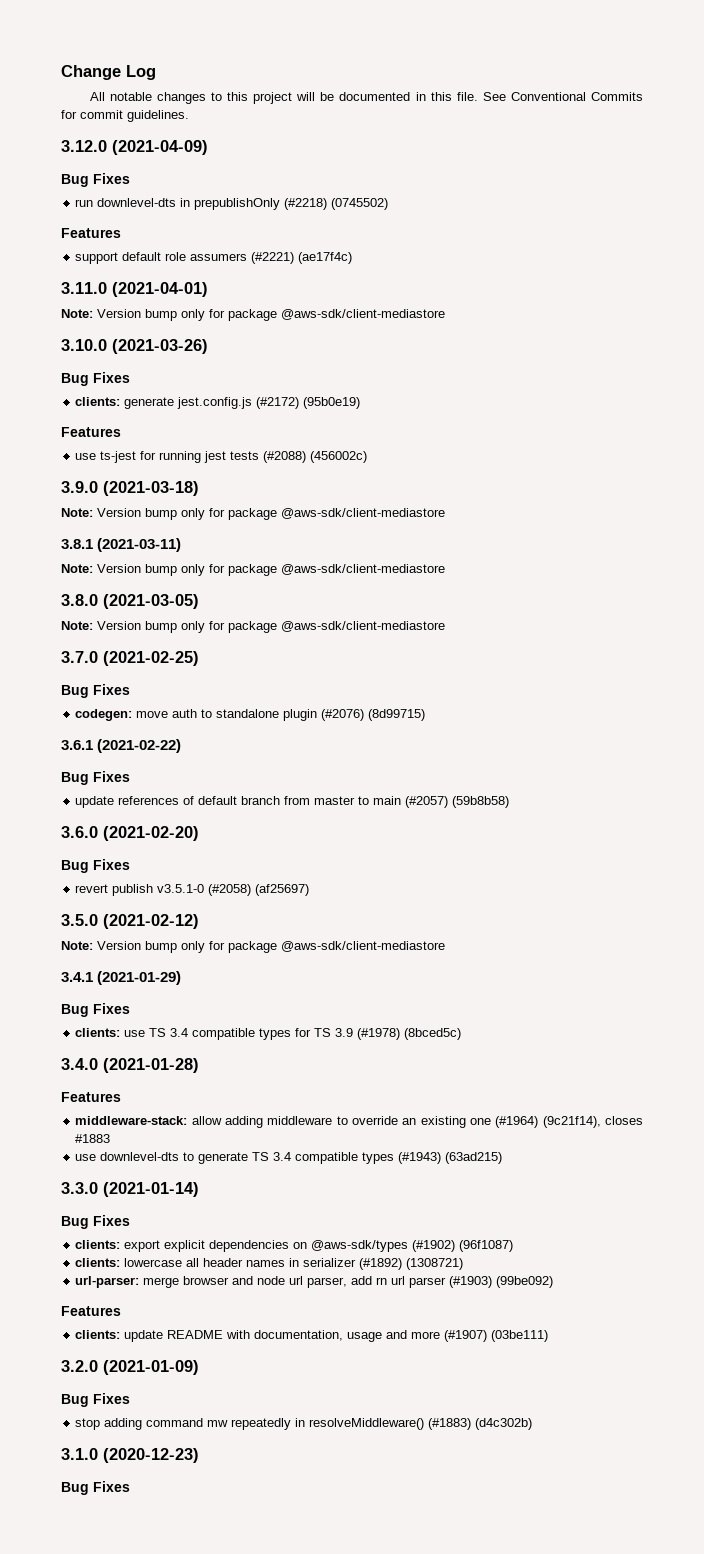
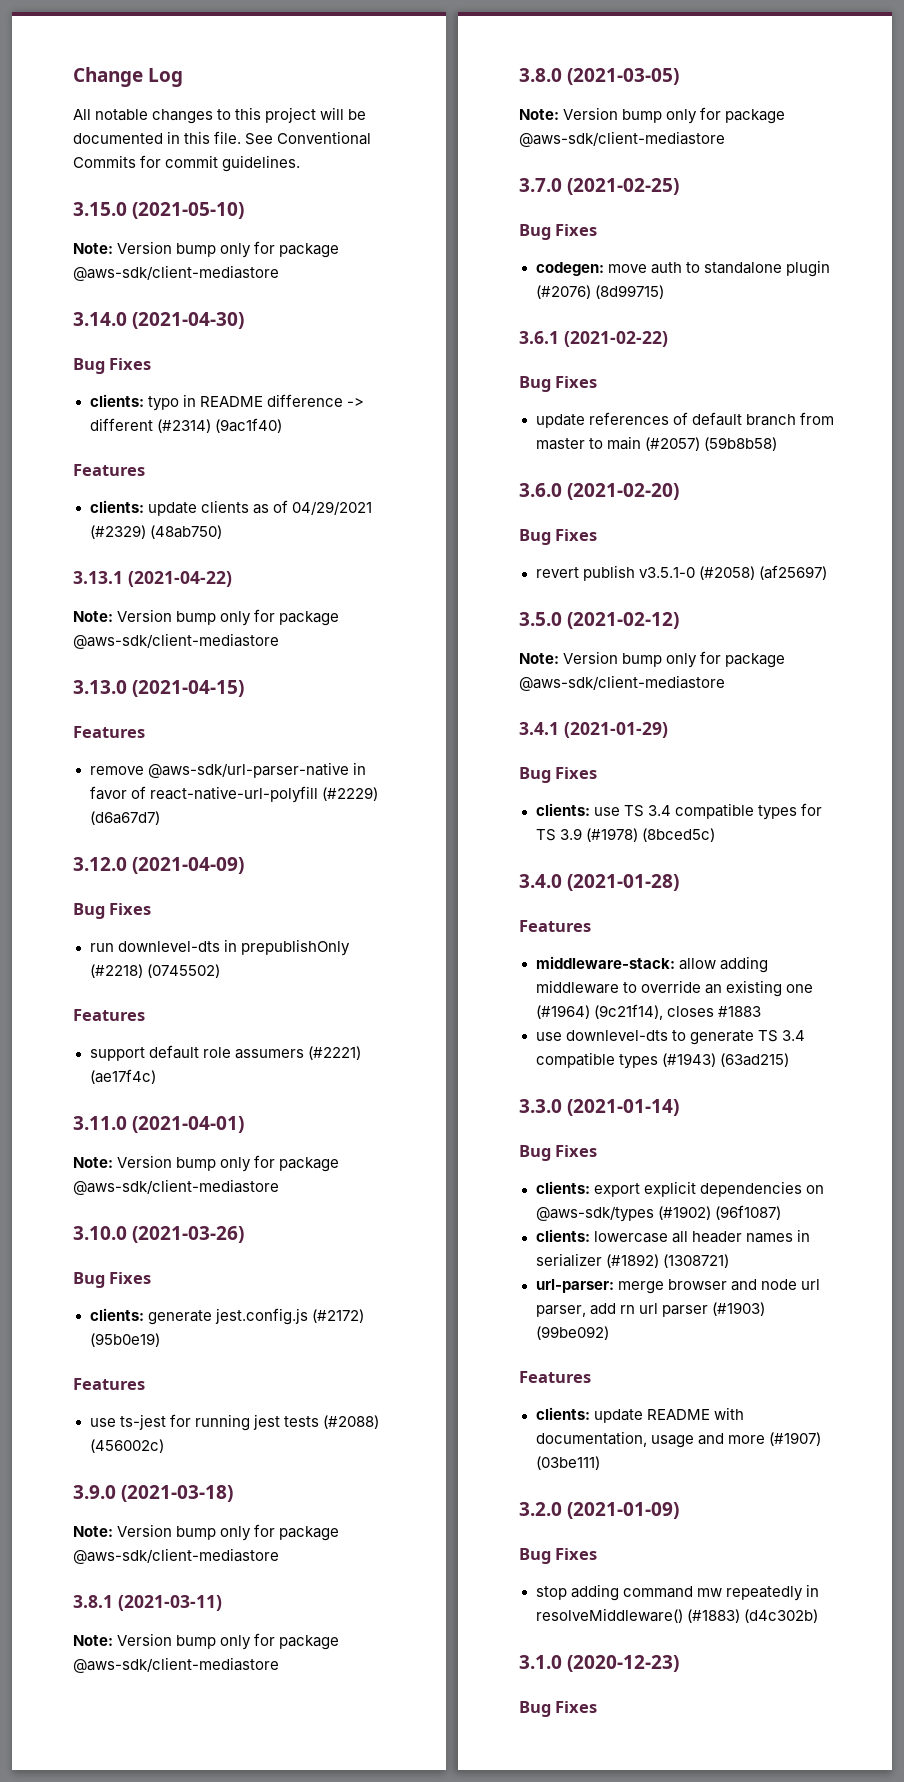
+ 3.15.0 (2021-05-10)
+ Note: Version bump only for package @aws-sdk/client-mediastore
+ 3.14.0 (2021-04-30)
+ Bug Fixes
+ clients: typo in README difference -> different (#2314) (9ac1f40)
+ Features
+ clients: update clients as of 04/29/2021 (#2329) (48ab750)
+ 3.13.1 (2021-04-22)
+ Note: Version bump only for package @aws-sdk/client-mediastore
+ 3.13.0 (2021-04-15)
+ Features
+ remove @aws-sdk/url-parser-native in favor of react-native-url-polyfill (#2229) (d6a67d7)

